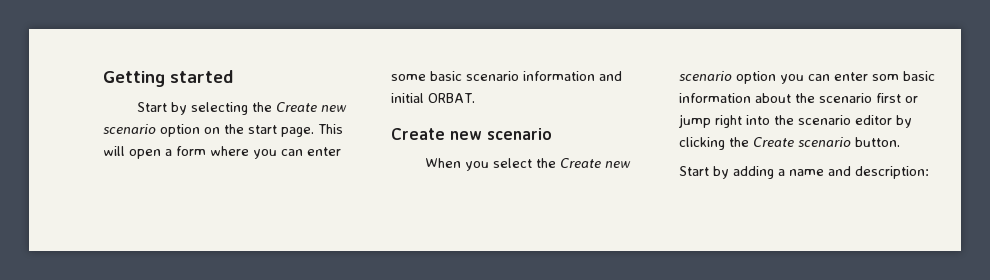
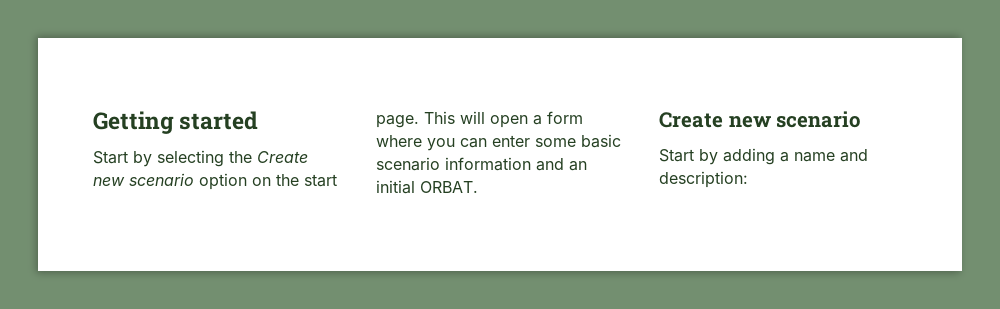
- This will open a form where you can enter some basic scenario information and initial ORBAT.
+ This will open a form where you can enter some basic scenario information and an initial ORBAT.
- When you select the Create new scenario option you can enter som basic information about the scenario first or jump right into the scenario editor by clicking the Create scenario button.

